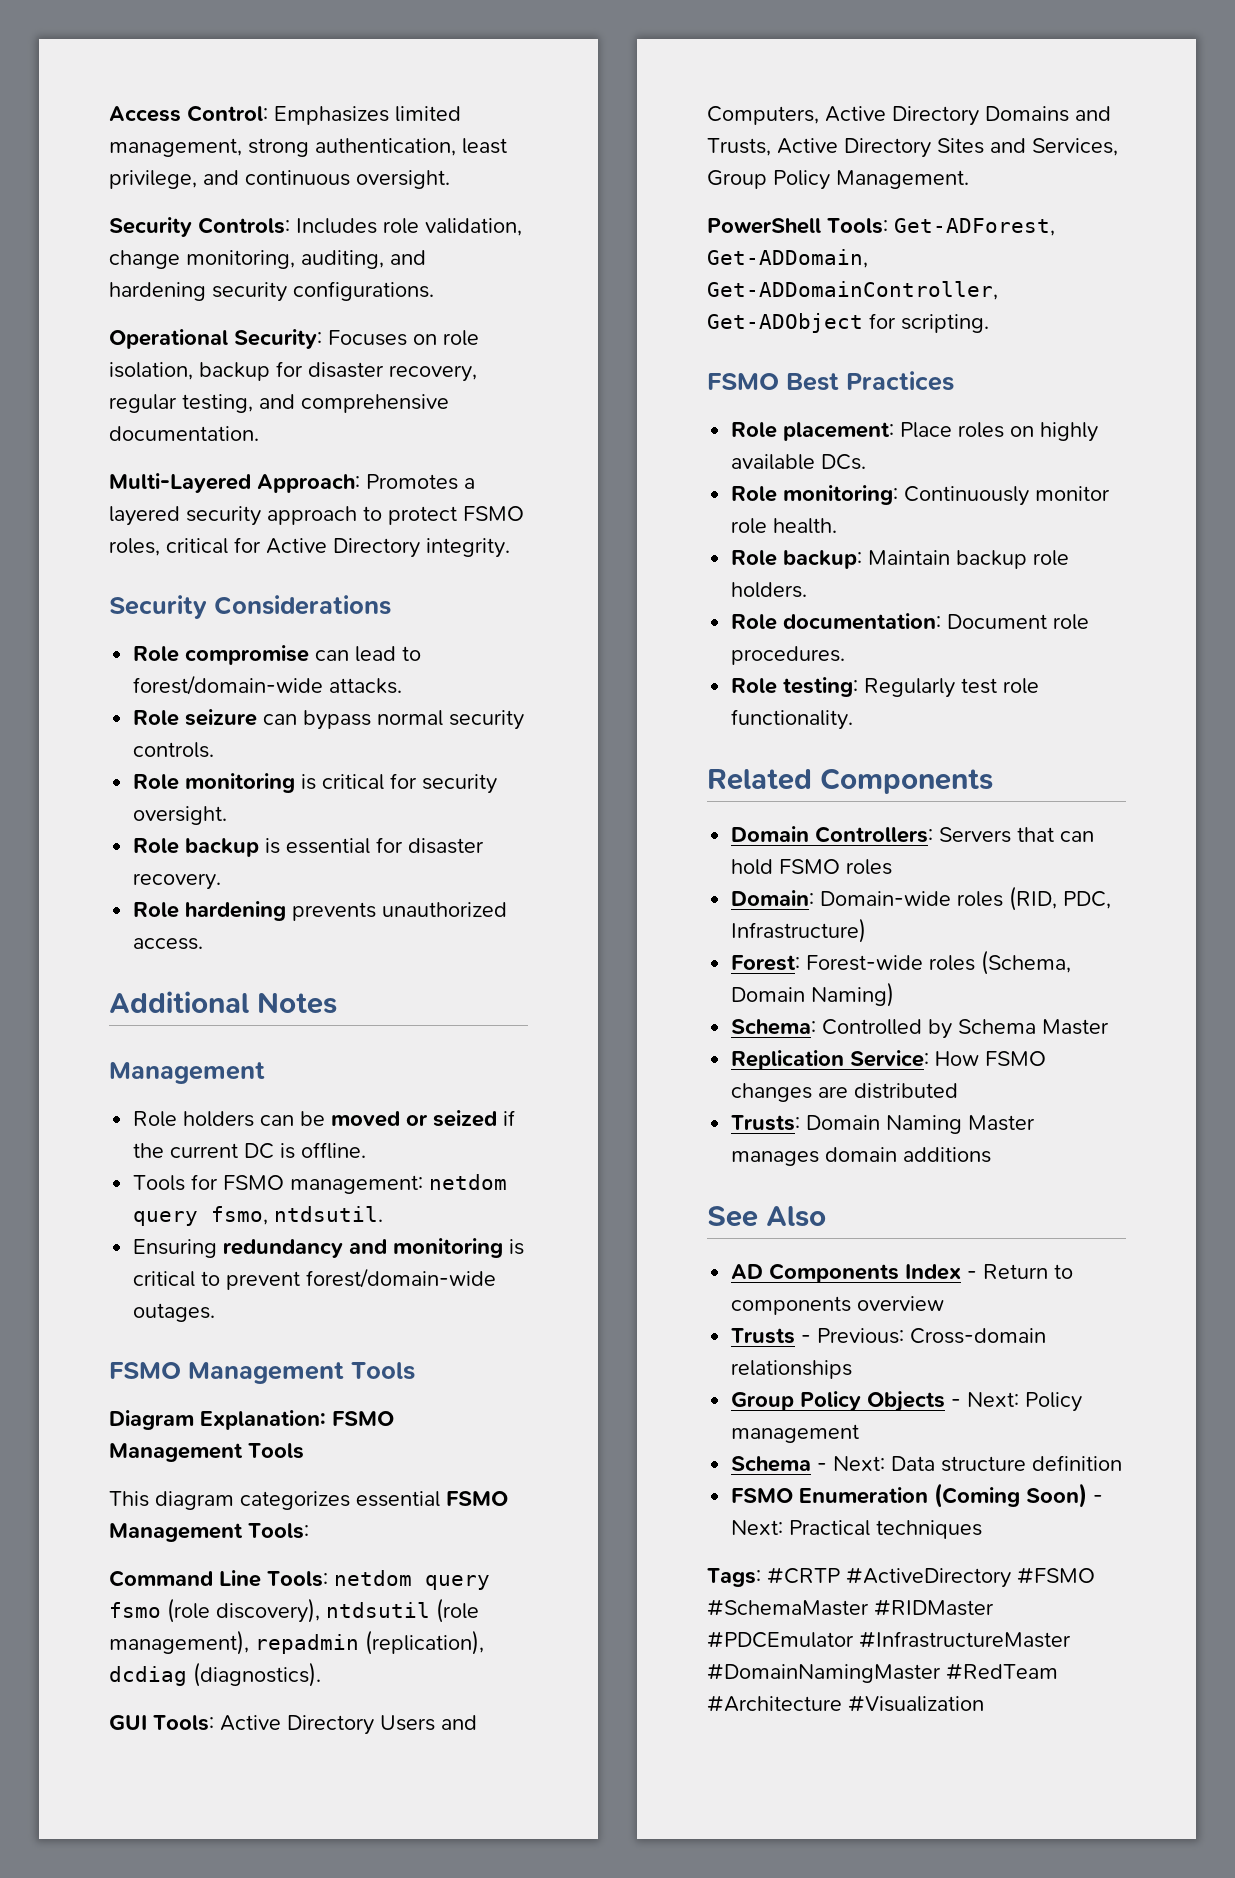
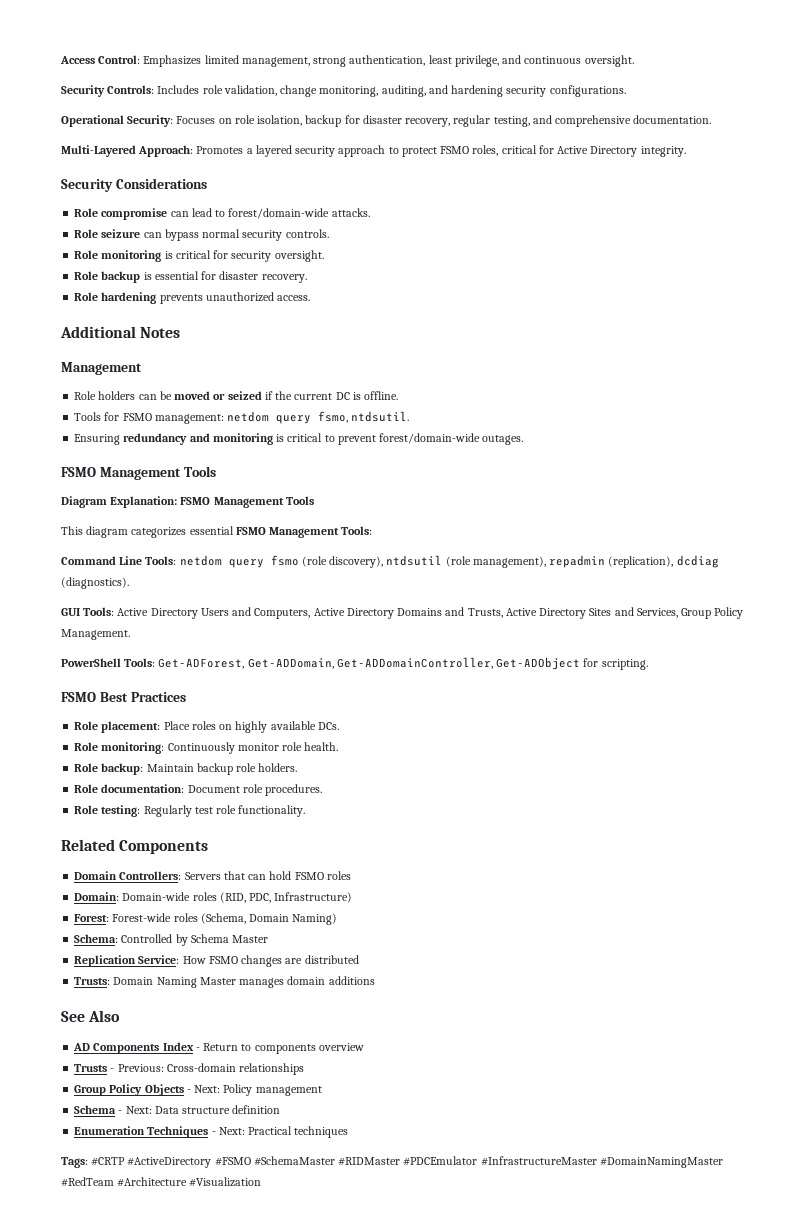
- FSMO Enumeration (Coming Soon) - Next: Practical techniques
+ Enumeration Techniques - Next: Practical techniques

